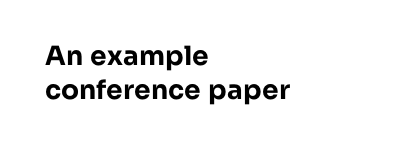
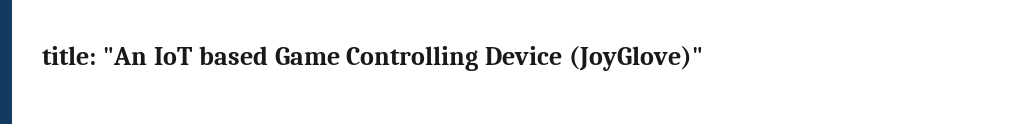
- An example conference paper
+ title: "An IoT based Game Controlling Device (JoyGlove)"

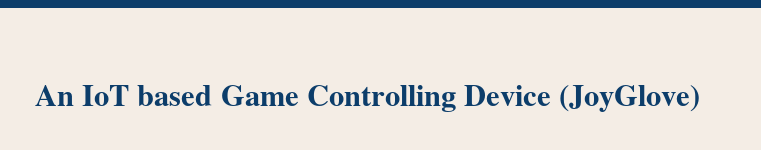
- title: "An IoT based Game Controlling Device (JoyGlove)"
+ An IoT based Game Controlling Device (JoyGlove)

